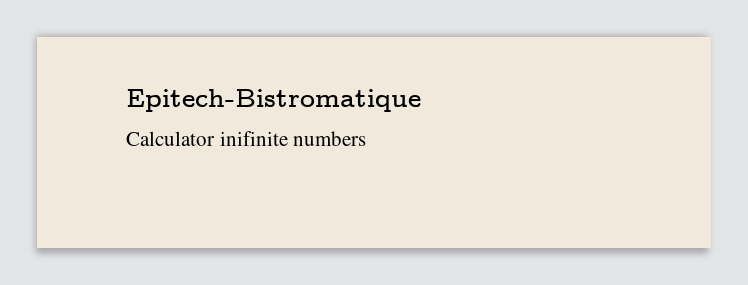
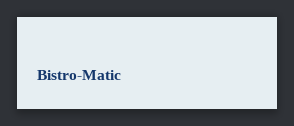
- Epitech-Bistromatique
- Calculator inifinite numbers
+ Bistro-Matic

